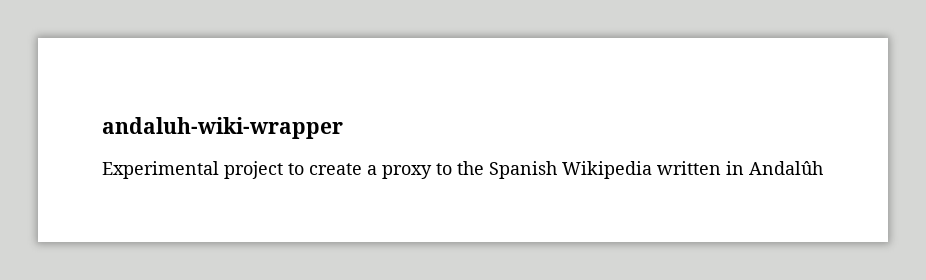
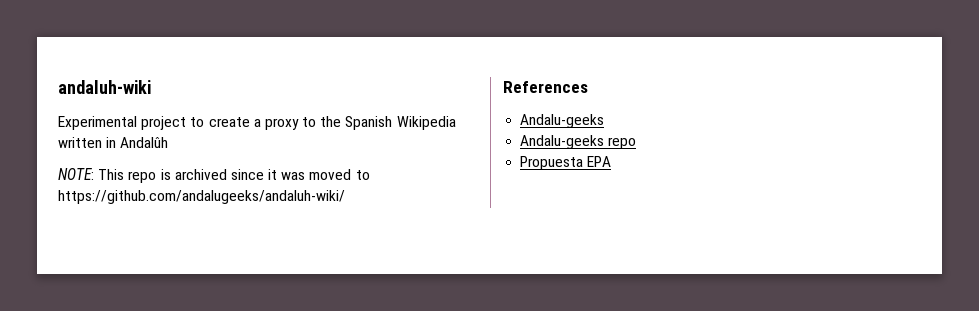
- andaluh-wiki-wrapper
+ andaluh-wiki
+ NOTE: This repo is archived since it was moved to https://github.com/andalugeeks/andaluh-wiki/
+ References
+ Andalu-geeks
+ Andalu-geeks repo
+ Propuesta EPA

